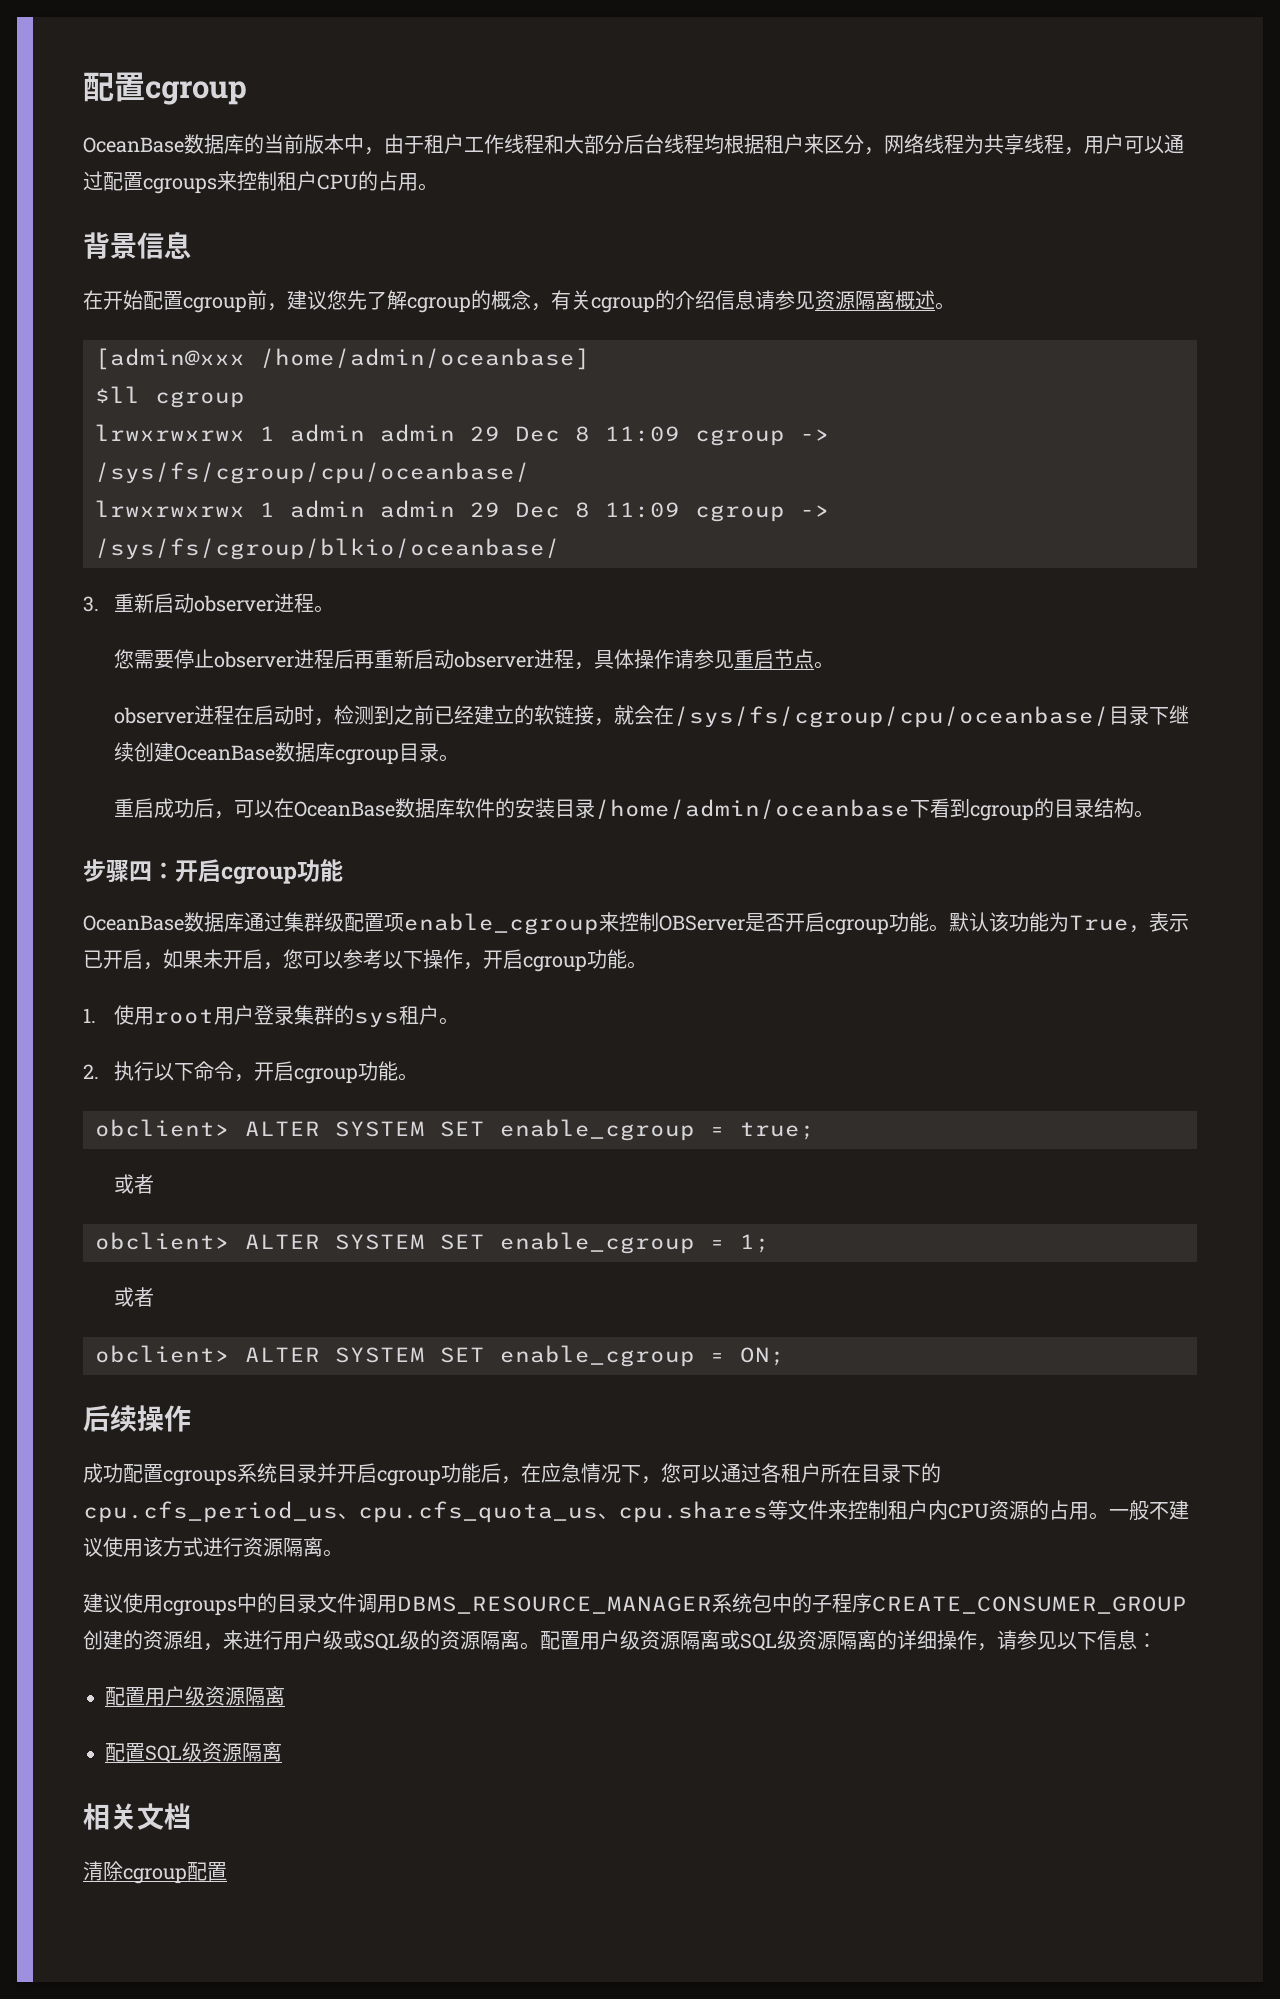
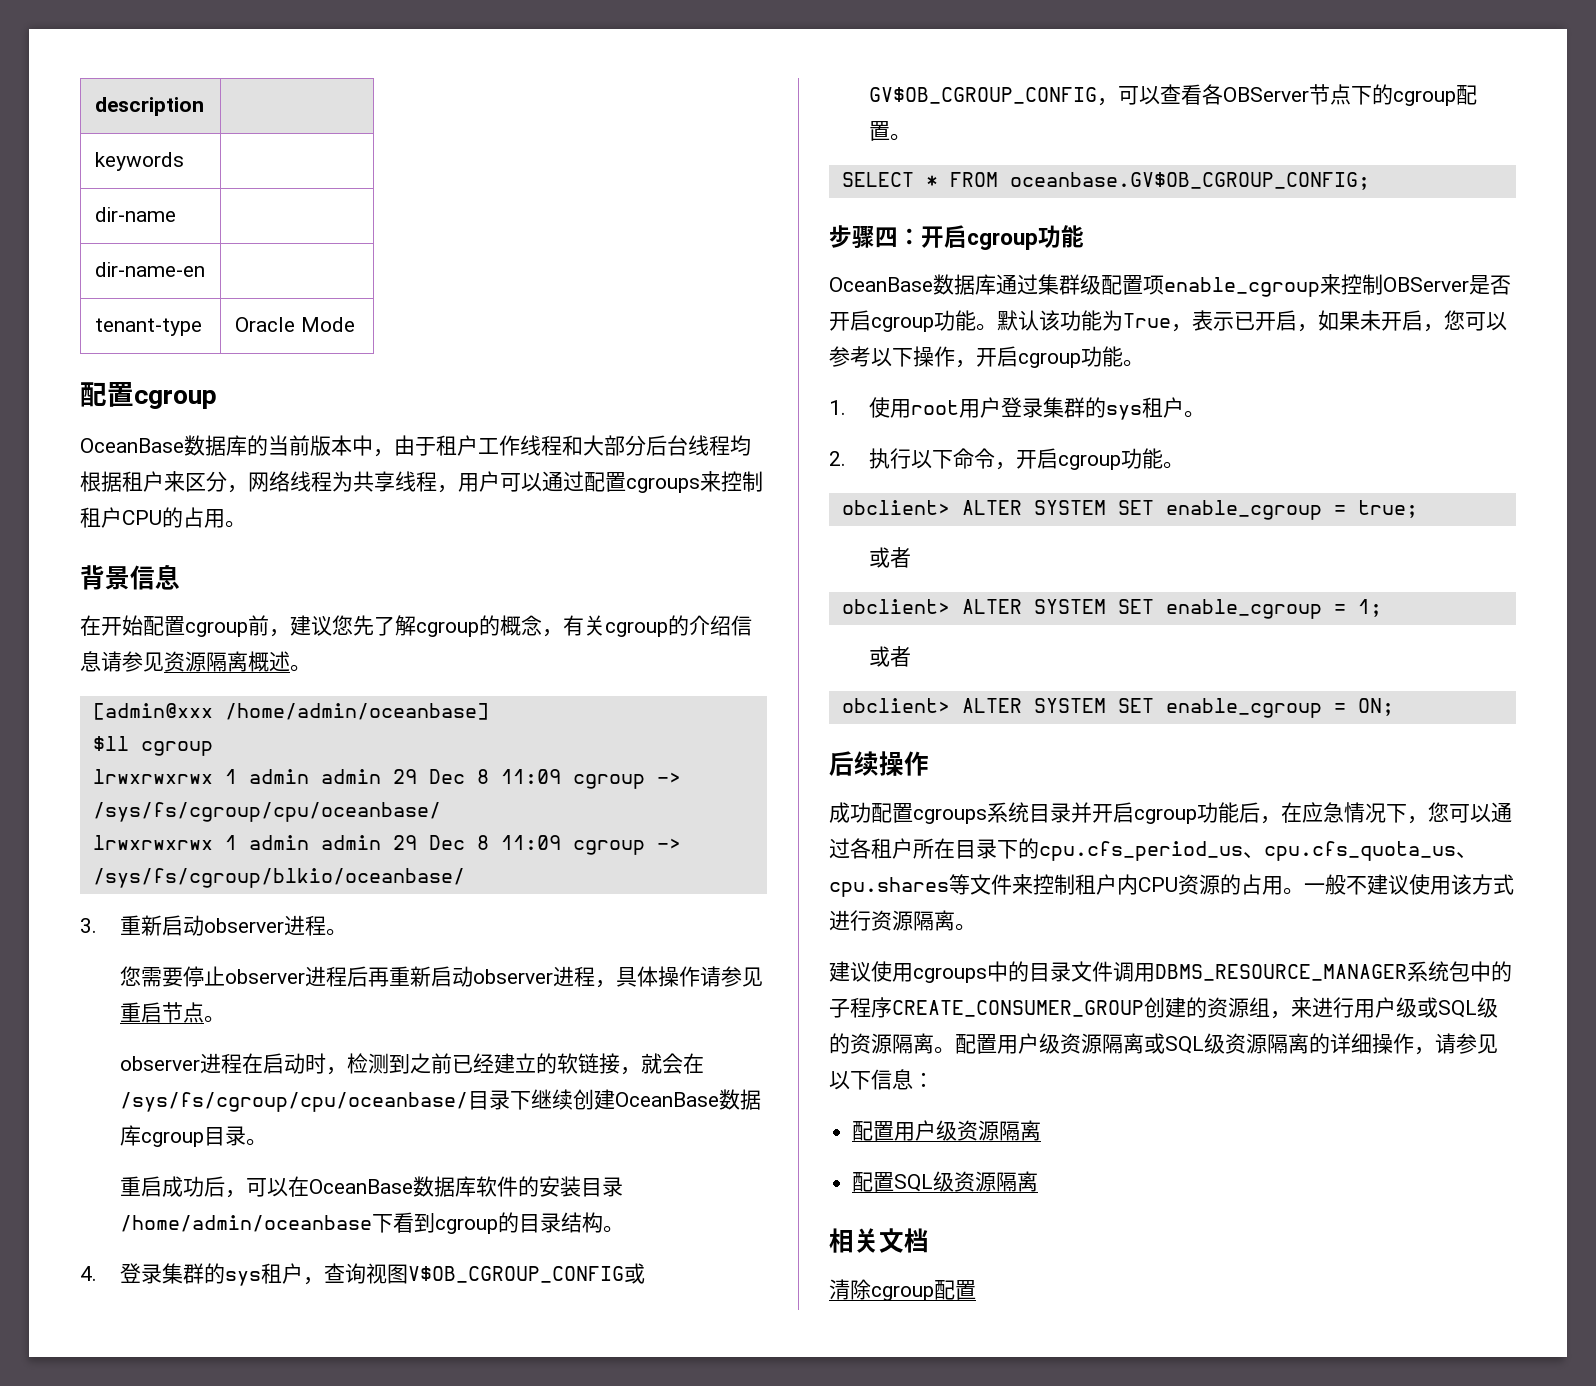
+ description |
+ keywords |
+ dir-name |
+ dir-name-en |
+ tenant-type | Oracle Mode
+ 4.登录集群的sys租户，查询视图V$OB_CGROUP_CONFIG或GV$OB_CGROUP_CONFIG，可以查看各OBServer节点下的cgroup配置。
+ SELECT * FROM oceanbase.GV$OB_CGROUP_CONFIG;

